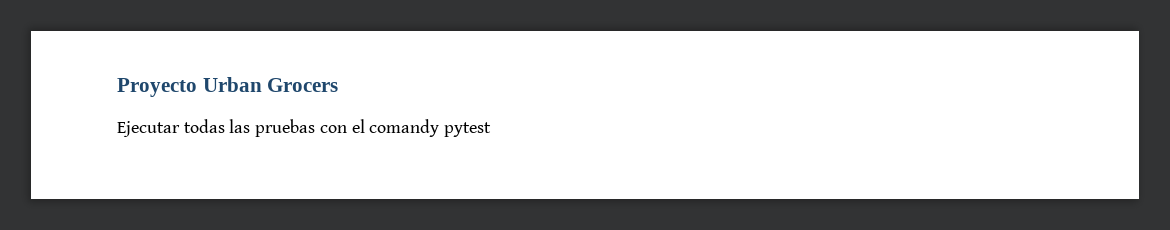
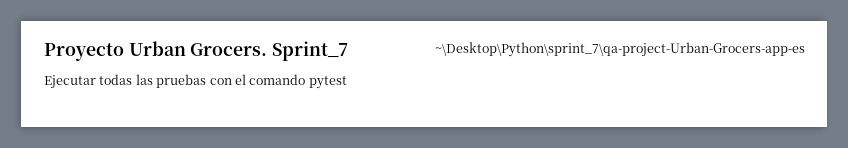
- Proyecto Urban Grocers
+ Proyecto Urban Grocers. Sprint_7
- Ejecutar todas las pruebas con el comandy pytest
+ Ejecutar todas las pruebas con el comando pytest ~\Desktop\Python\sprint_7\qa-project-Urban-Grocers-app-es

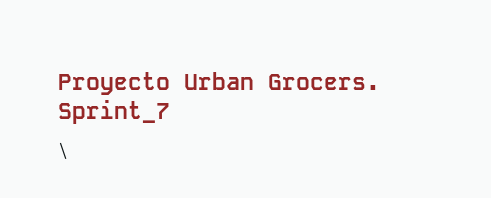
- Ejecutar todas las pruebas con el comando pytest ~\Desktop\Python\sprint_7\qa-project-Urban-Grocers-app-es
+ \

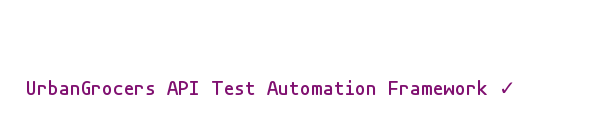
- Proyecto Urban Grocers. Sprint_7
- \
+ UrbanGrocers API Test Automation Framework ✓

